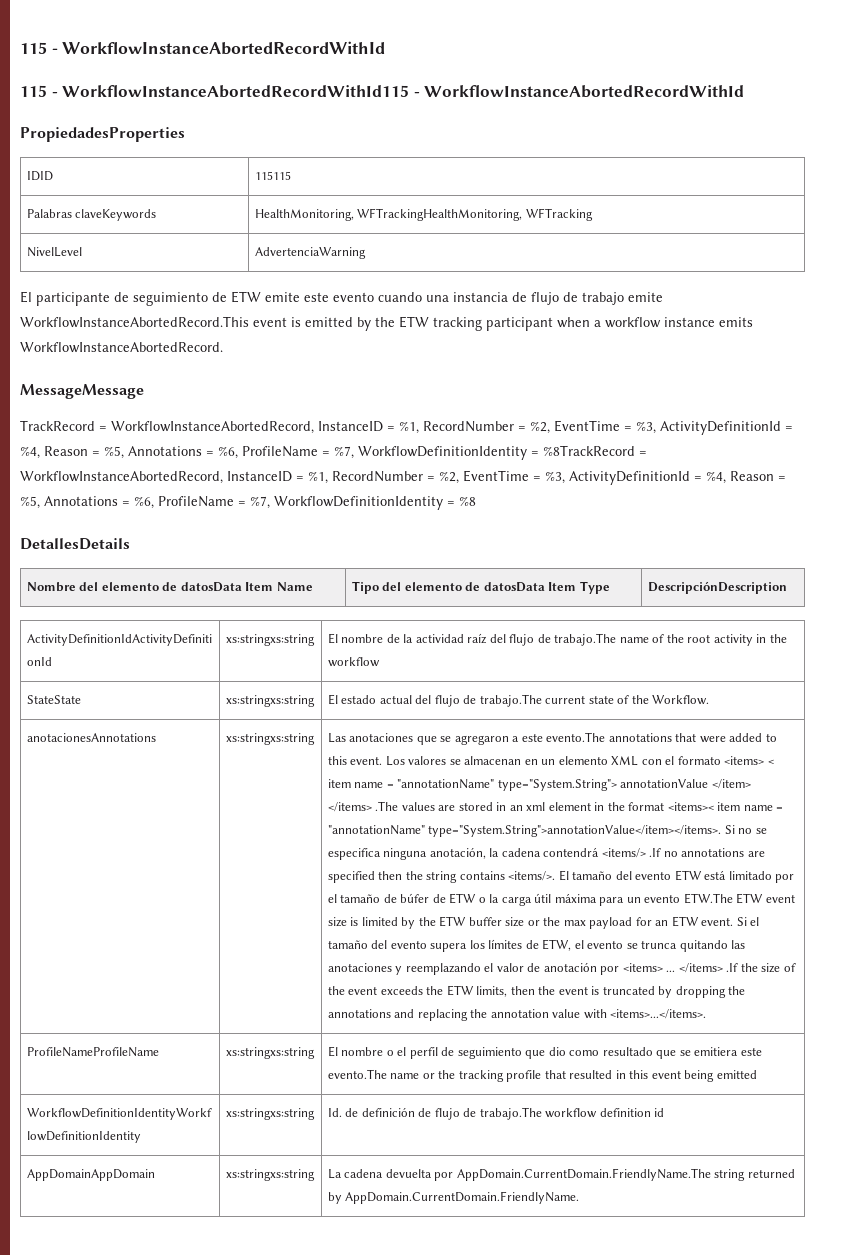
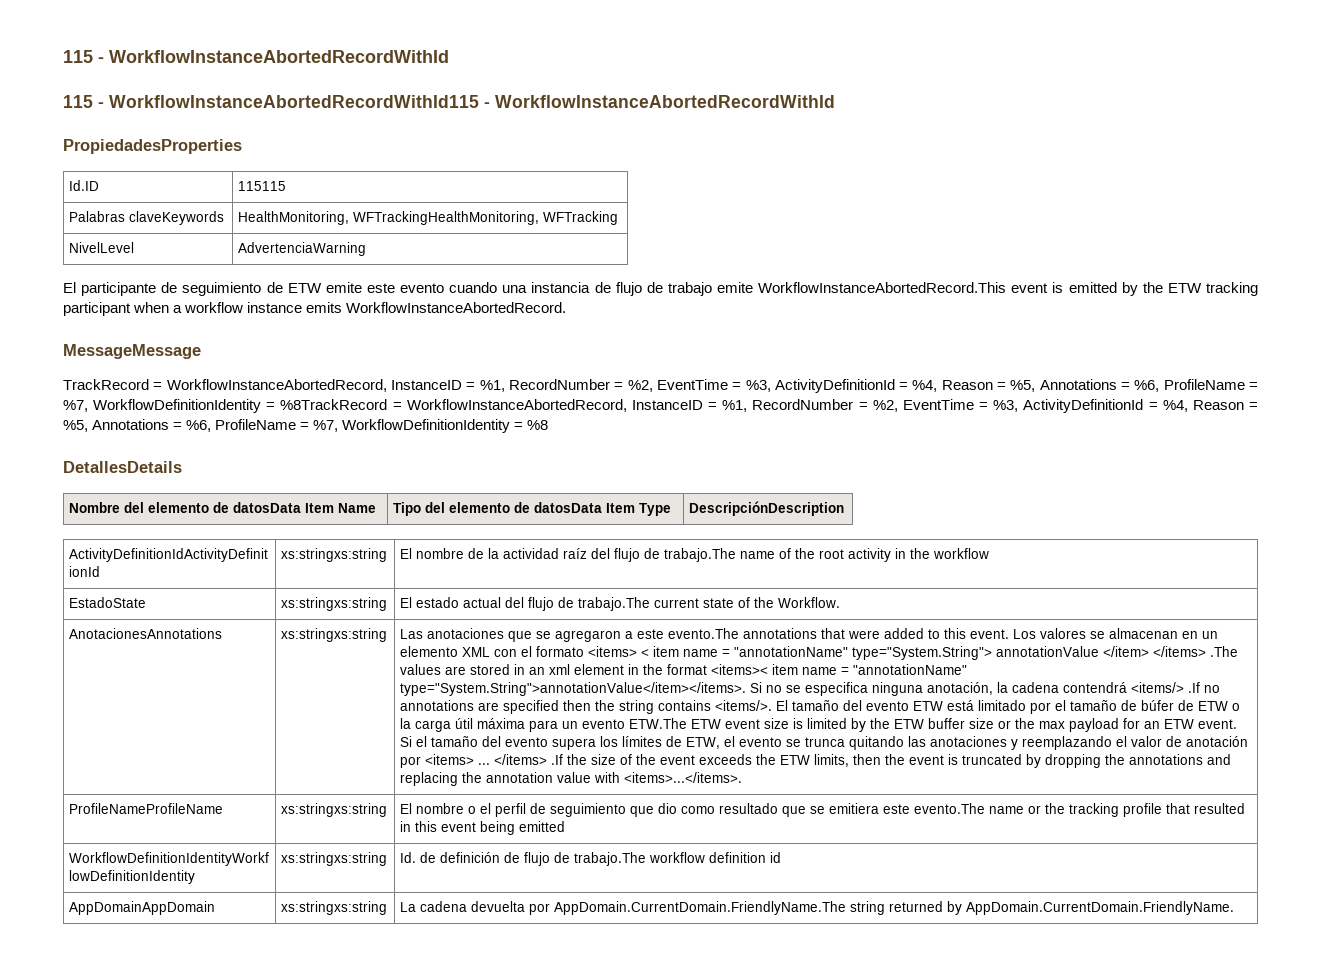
- IDID | 115115
+ Id.ID | 115115
- StateState | xs:stringxs:string | El estado actual del flujo de trabajo.The current state of the Workflow.
+ EstadoState | xs:stringxs:string | El estado actual del flujo de trabajo.The current state of the Workflow.
- anotacionesAnnotations
+ AnotacionesAnnotations

